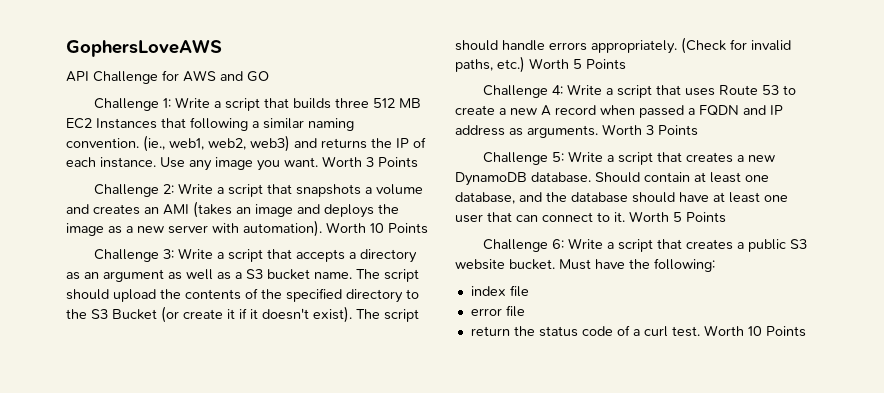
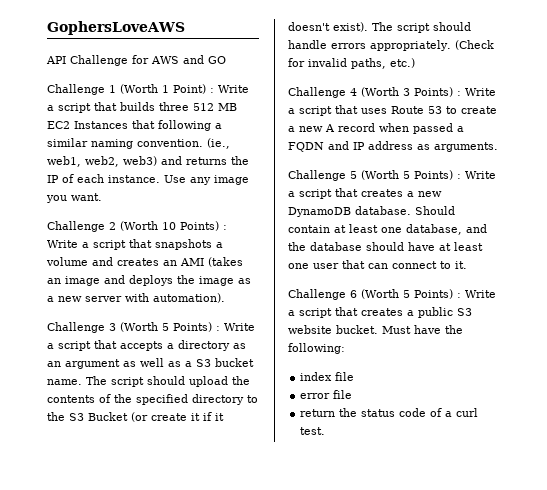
- Challenge 1: Write a script that builds three 512 MB EC2 Instances that following a similar naming convention.
+ Challenge 1 (Worth 1 Point) : Write a script that builds three 512 MB EC2 Instances that following a similar naming convention.
- Use any image you want. Worth 3 Points
- Challenge 2: Write a script that snapshots a volume and creates an AMI (takes an image and deploys the image as a new server with automation). Worth 10 Points
- Challenge 3: Write a script that accepts a directory as an argument as well as a S3 bucket name.
+ Use any image you want.
+ Challenge 2 (Worth 10 Points) : Write a script that snapshots a volume and creates an AMI (takes an image and deploys the image as a new server with automation).
+ Challenge 3 (Worth 5 Points) : Write a script that accepts a directory as an argument as well as a S3 bucket name.
- (Check for invalid paths, etc.) Worth 5 Points
- Challenge 4: Write a script that uses Route 53 to create a new A record when passed a FQDN and IP address as arguments. Worth 3 Points
- Challenge 5: Write a script that creates a new DynamoDB database.
+ (Check for invalid paths, etc.)
+ Challenge 4 (Worth 3 Points) : Write a script that uses Route 53 to create a new A record when passed a FQDN and IP address as arguments.
+ Challenge 5 (Worth 5 Points) : Write a script that creates a new DynamoDB database.
- Should contain at least one database, and the database should have at least one user that can connect to it. Worth 5 Points
- Challenge 6: Write a script that creates a public S3 website bucket.
+ Should contain at least one database, and the database should have at least one user that can connect to it.
+ Challenge 6 (Worth 5 Points) : Write a script that creates a public S3 website bucket.
- return the status code of a curl test. Worth 10 Points
+ return the status code of a curl test.

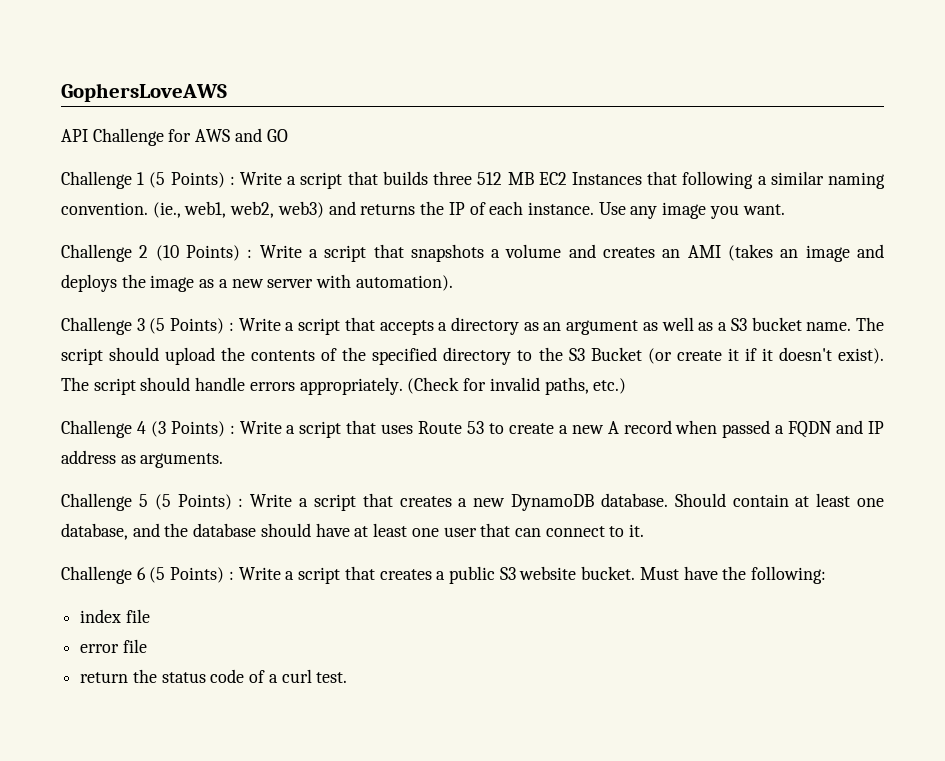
- Challenge 1 (Worth 1 Point) : Write a script that builds three 512 MB EC2 Instances that following a similar naming convention.
+ Challenge 1 (5 Points) : Write a script that builds three 512 MB EC2 Instances that following a similar naming convention.
- Challenge 2 (Worth 10 Points) : Write a script that snapshots a volume and creates an AMI (takes an image and deploys the image as a new server with automation).
+ Challenge 2 (10 Points) : Write a script that snapshots a volume and creates an AMI (takes an image and deploys the image as a new server with automation).
- Challenge 3 (Worth 5 Points) : Write a script that accepts a directory as an argument as well as a S3 bucket name.
+ Challenge 3 (5 Points) : Write a script that accepts a directory as an argument as well as a S3 bucket name.
- Challenge 4 (Worth 3 Points) : Write a script that uses Route 53 to create a new A record when passed a FQDN and IP address as arguments.
+ Challenge 4 (3 Points) : Write a script that uses Route 53 to create a new A record when passed a FQDN and IP address as arguments.
- Challenge 5 (Worth 5 Points) : Write a script that creates a new DynamoDB database.
+ Challenge 5 (5 Points) : Write a script that creates a new DynamoDB database.
- Challenge 6 (Worth 5 Points) : Write a script that creates a public S3 website bucket.
+ Challenge 6 (5 Points) : Write a script that creates a public S3 website bucket.

